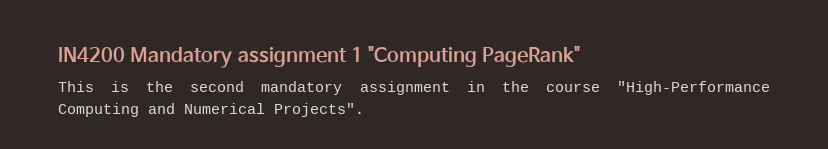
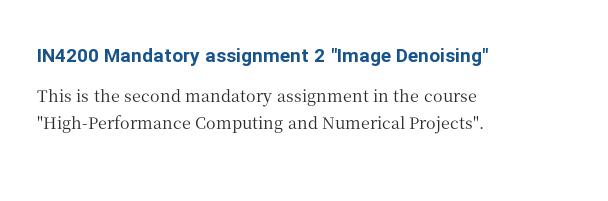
- IN4200 Mandatory assignment 1 "Computing PageRank"
+ IN4200 Mandatory assignment 2 "Image Denoising"

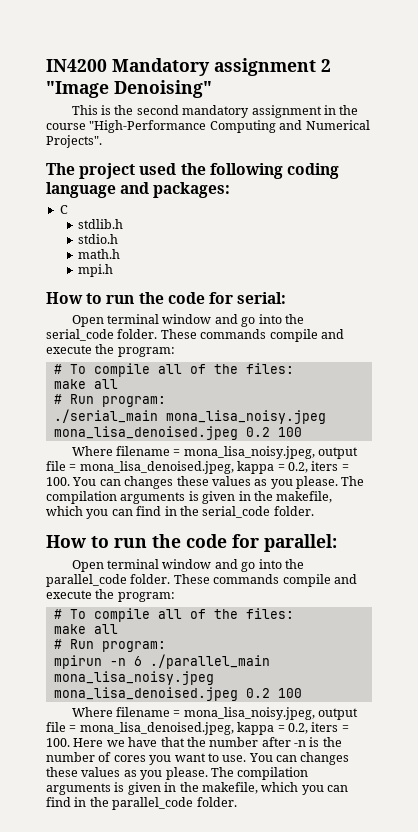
+ The project used the following coding language and packages:
+ C
+ stdlib.h
+ stdio.h
+ math.h
+ mpi.h
+ How to run the code for serial:
+ Open terminal window and go into the serial_code folder. These commands compile and execute the program:
+ # To compile all of the files:
+ make all
+ # Run program:
+ ./serial_main mona_lisa_noisy.jpeg mona_lisa_denoised.jpeg 0.2 100
+ Where filename = mona_lisa_noisy.jpeg, output file = mona_lisa_denoised.jpeg, kappa = 0.2, iters = 100. You can changes these values as you please. The compilation arguments is given in the makefile, which you can find in the serial_code folder.
+ How to run the code for parallel:
+ Open terminal window and go into the parallel_code folder. These commands compile and execute the program:
+ # To compile all of the files:
+ make all
+ # Run program:
+ mpirun -n 6 ./parallel_main mona_lisa_noisy.jpeg mona_lisa_denoised.jpeg 0.2 100
+ Where filename = mona_lisa_noisy.jpeg, output file = mona_lisa_denoised.jpeg, kappa = 0.2, iters = 100. Here we have that the number after -n is the number of cores you want to use. You can changes these values as you please. The compilation arguments is given in the makefile, which you can find in the parallel_code folder.

